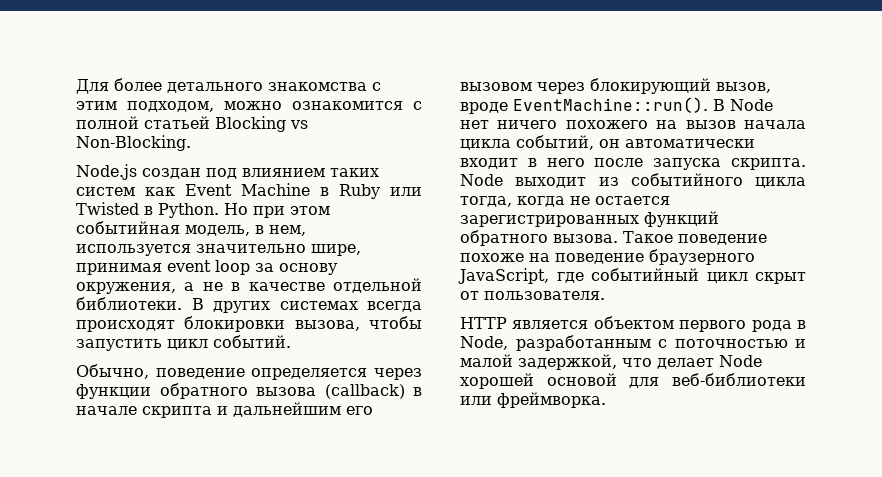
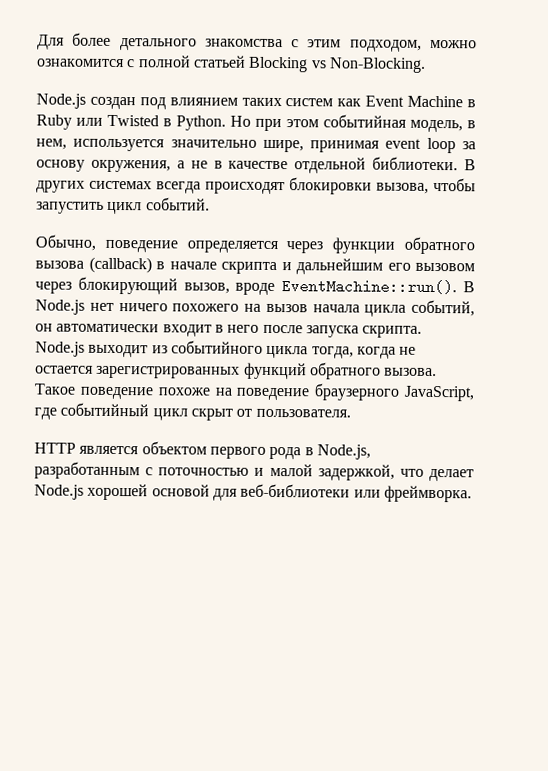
- В Node нет ничего похожего на вызов начала цикла событий, он автоматически входит в него после запуска скрипта.
+ В Node.js нет ничего похожего на вызов начала цикла событий, он автоматически входит в него после запуска скрипта.
- Node выходит из событийного цикла тогда, когда не остается зарегистрированных функций обратного вызова.
+ Node.js выходит из событийного цикла тогда, когда не остается зарегистрированных функций обратного вызова.
- HTTP является объектом первого рода в Node, разработанным с поточностью и малой задержкой, что делает Node хорошей основой для веб-библиотеки или фреймворка.
+ HTTP является объектом первого рода в Node.js, разработанным с поточностью и малой задержкой, что делает Node.js хорошей основой для веб-библиотеки или фреймворка.

